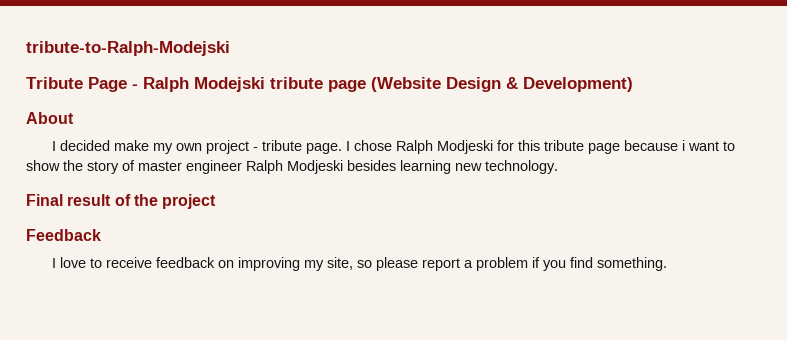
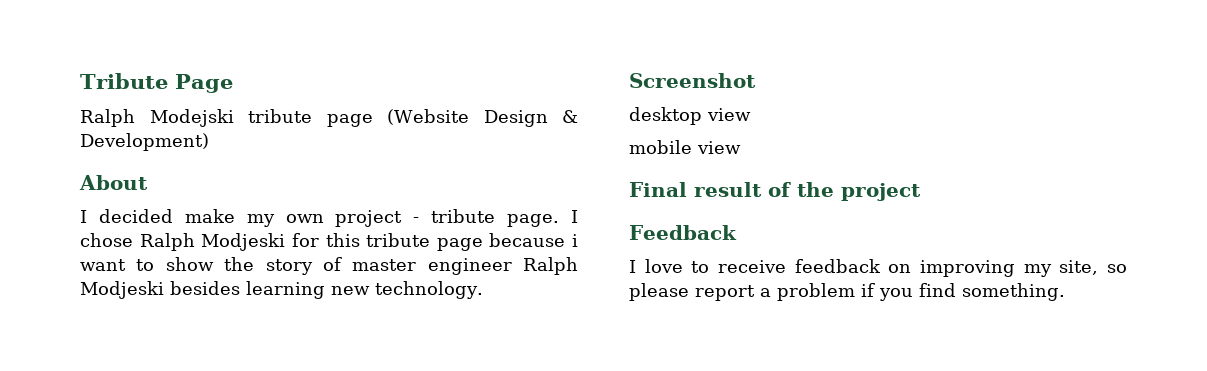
- tribute-to-Ralph-Modejski
- Tribute Page - Ralph Modejski tribute page (Website Design & Development)
+ Tribute Page
+ Ralph Modejski tribute page (Website Design & Development)
+ Screenshot
+ desktop view
+ mobile view

